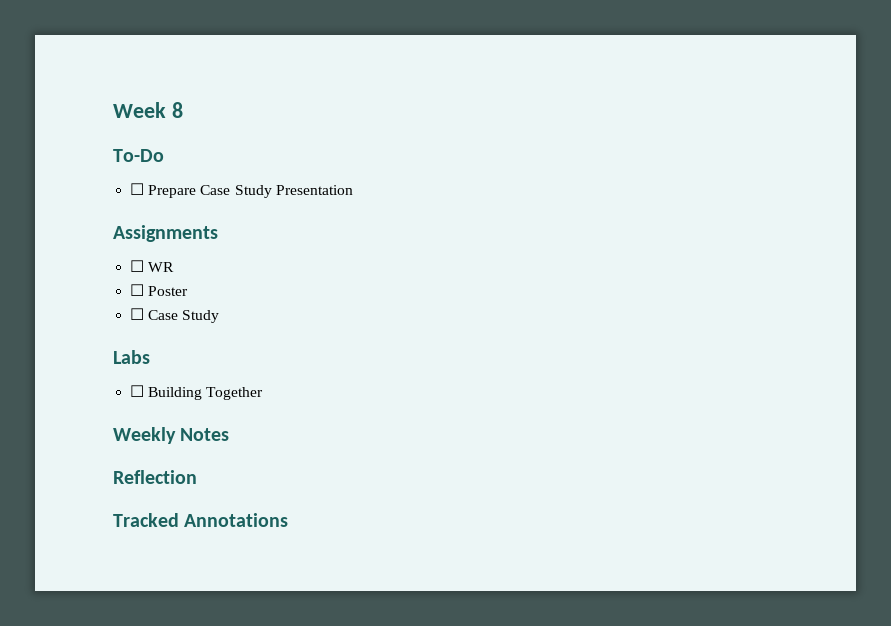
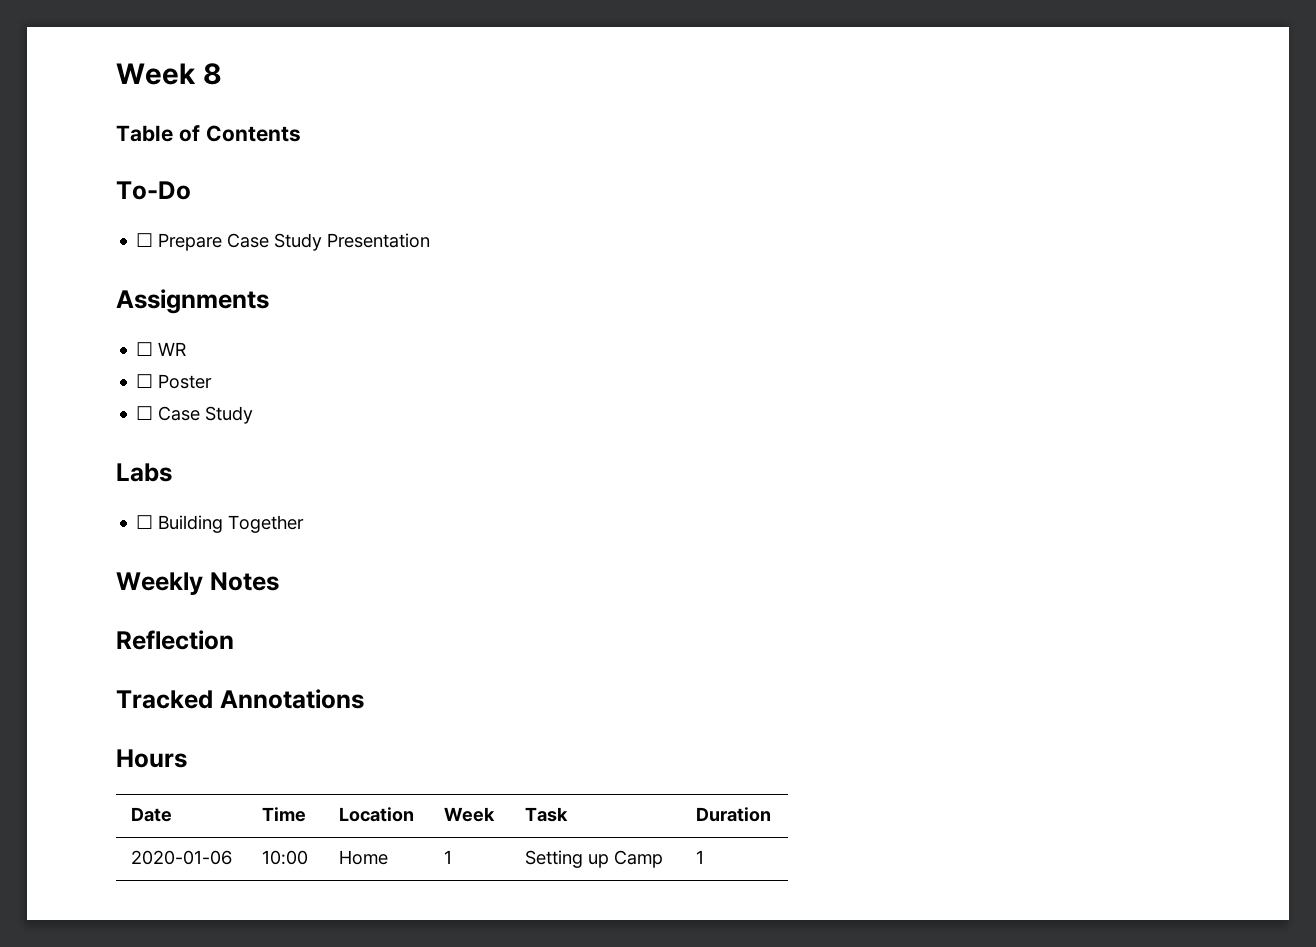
+ Table of Contents
+ Hours
+ Date | Time | Location | Week | Task | Duration
+ 2020-01-06 | 10:00 | Home | 1 | Setting up Camp | 1

